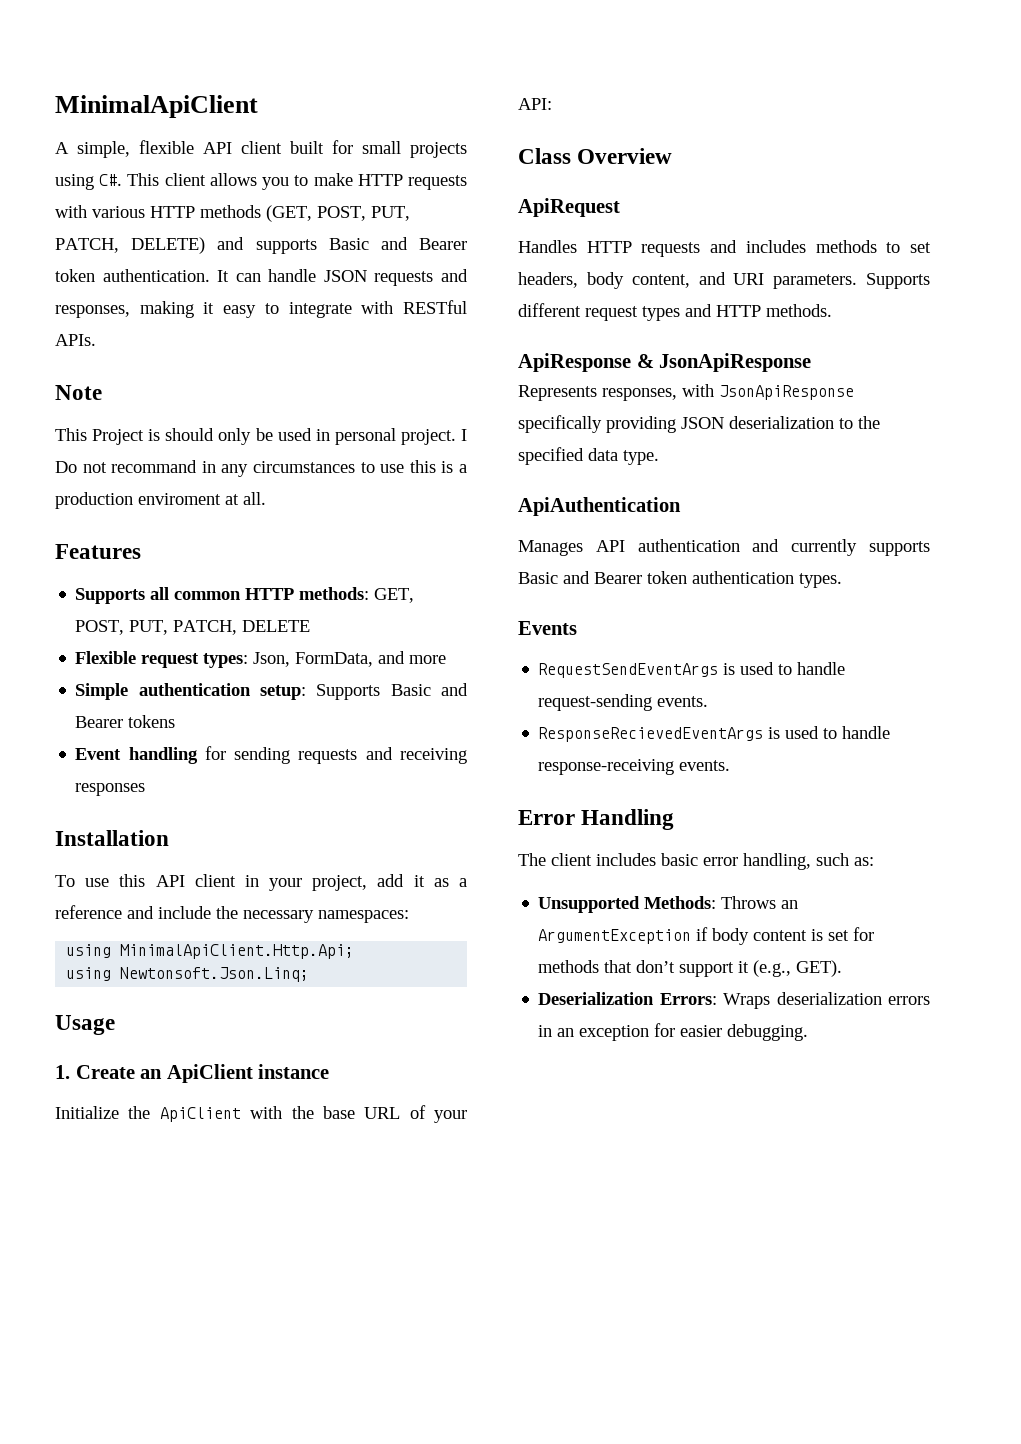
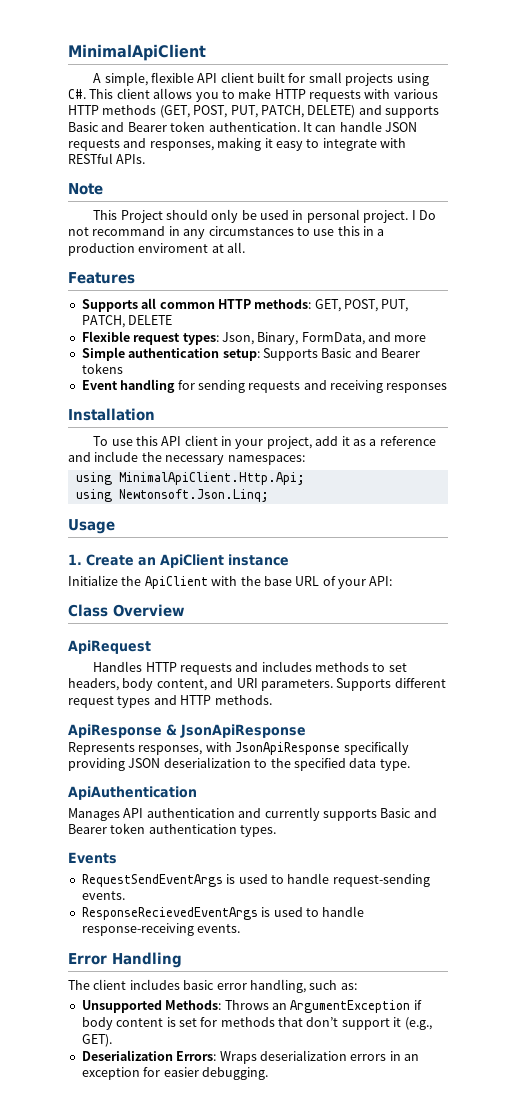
- This Project is should only be used in personal project.
+ This Project should only be used in personal project.
- I Do not recommand in any circumstances to use this is a production enviroment at all.
+ I Do not recommand in any circumstances to use this in a production enviroment at all.
- Flexible request types: Json, FormData, and more
+ Flexible request types: Json, Binary, FormData, and more

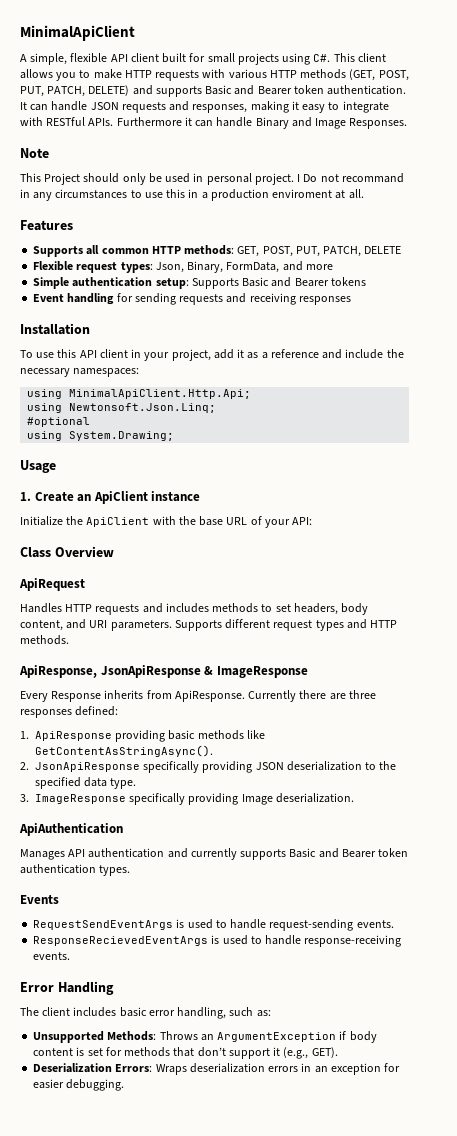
+ Furthermore it can handle Binary and Image Responses.
+ #optional
+ using System.Drawing;
- ApiResponse & JsonApiResponse
- Represents responses, with JsonApiResponse specifically providing JSON deserialization to the specified data type.
+ ApiResponse, JsonApiResponse & ImageResponse
+ Every Response inherits from ApiResponse. Currently there are three responses defined:
+ 1. ApiResponse providing basic methods like GetContentAsStringAsync().
+ 2. JsonApiResponse specifically providing JSON deserialization to the specified data type.
+ 3. ImageResponse specifically providing Image deserialization.

